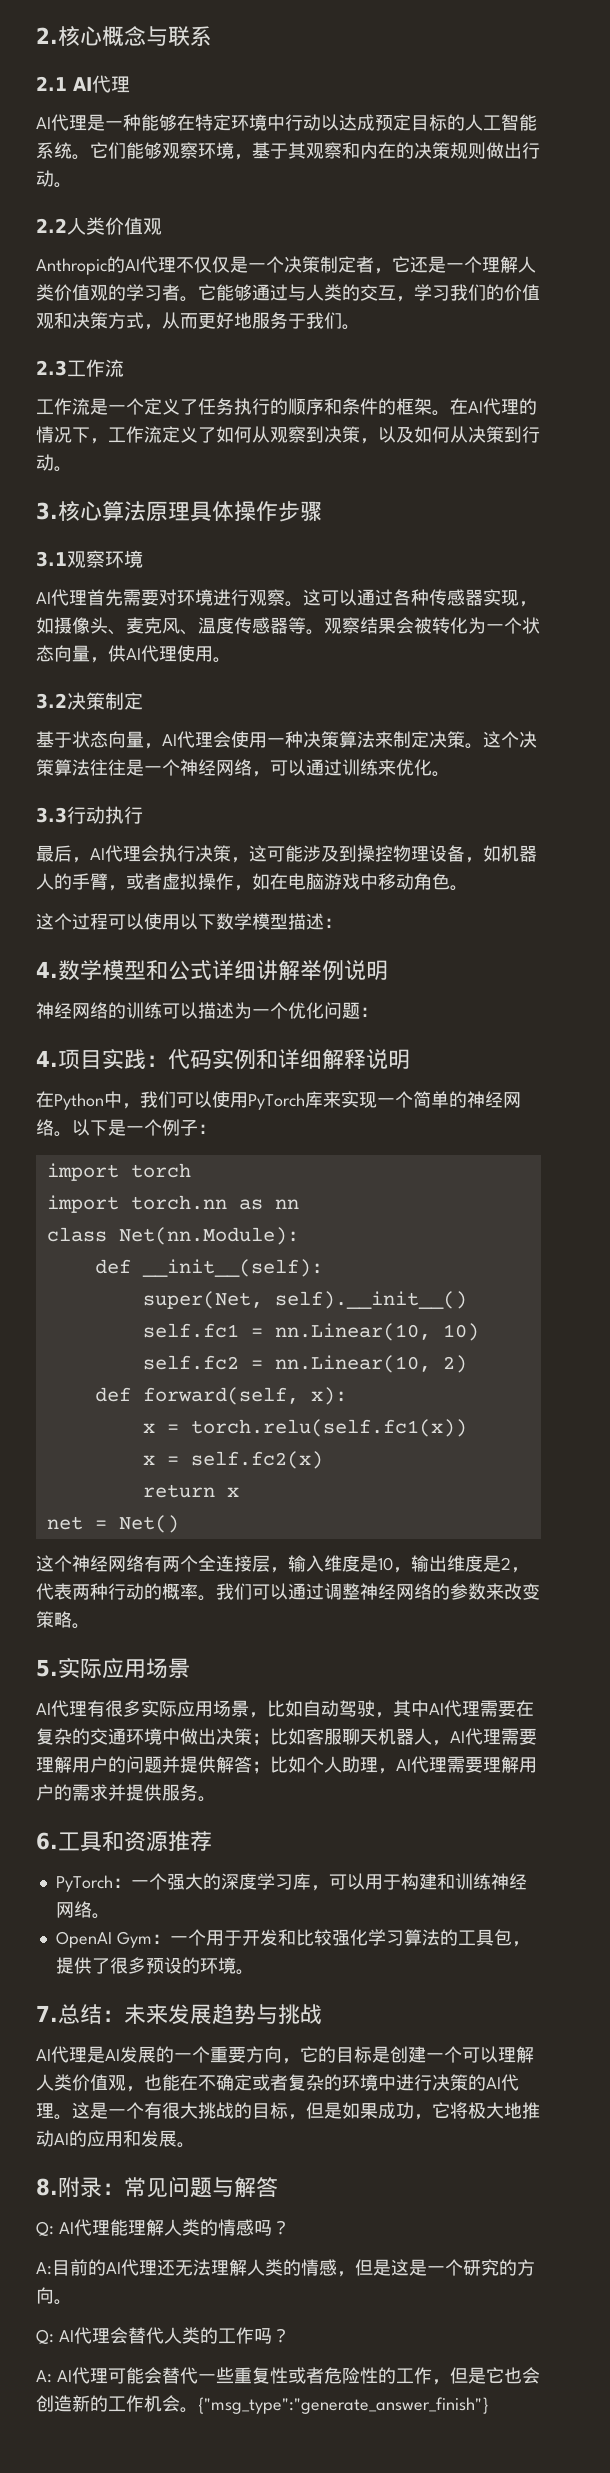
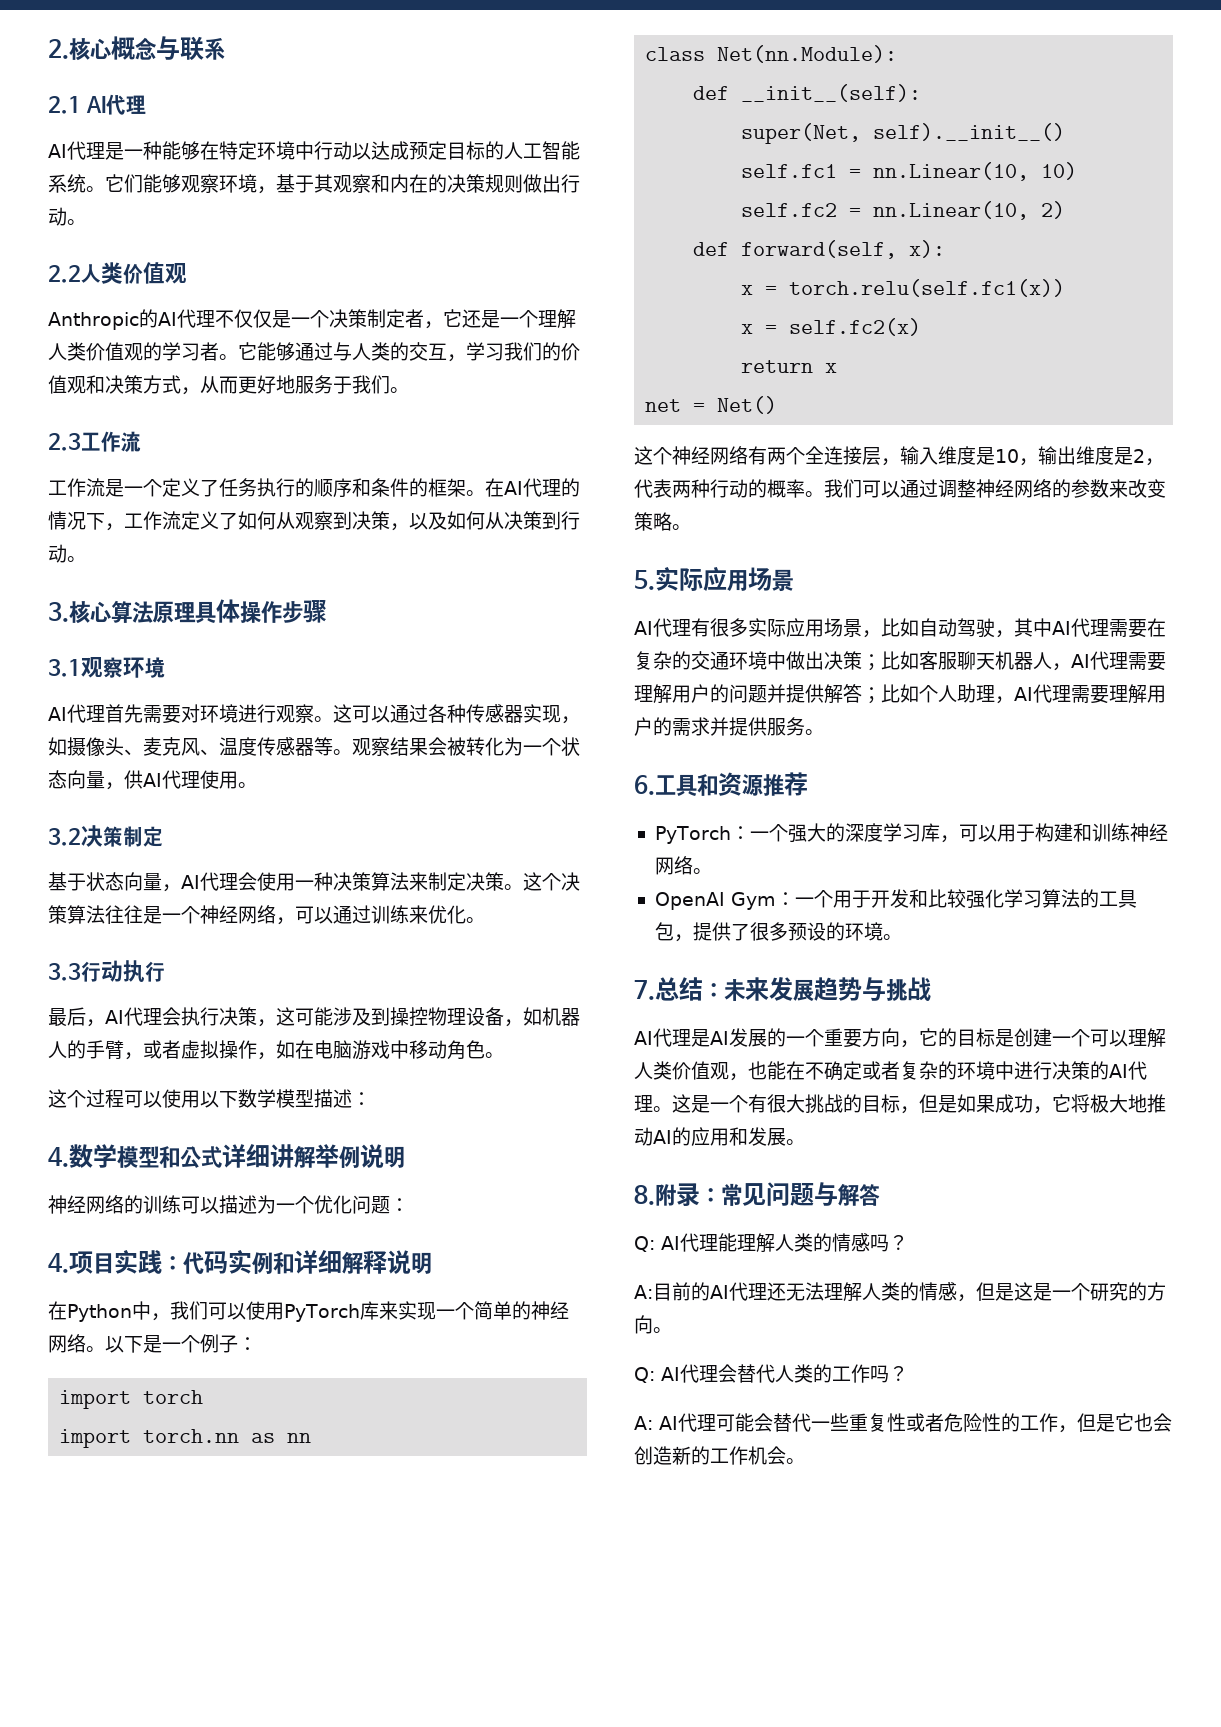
- {"msg_type":"generate_answer_finish"}

